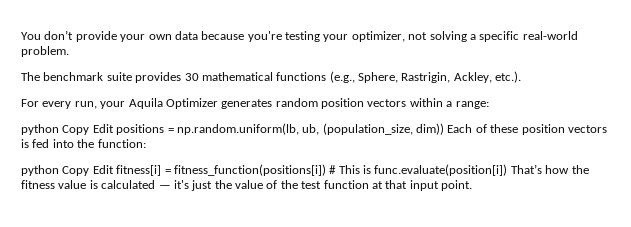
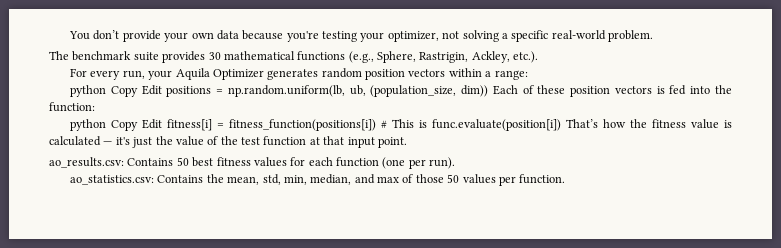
+ ao_results.csv: Contains 50 best fitness values for each function (one per run).
+ ao_statistics.csv: Contains the mean, std, min, median, and max of those 50 values per function.

